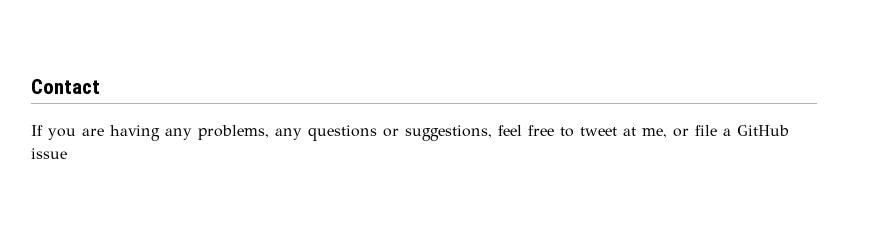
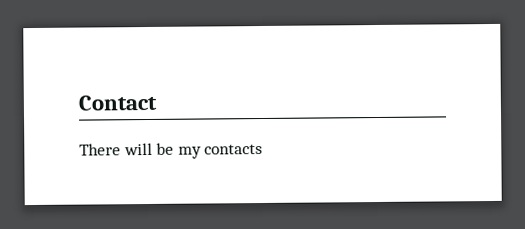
- If you are having any problems, any questions or suggestions, feel free to tweet at me, or file a GitHub issue
+ There will be my contacts

